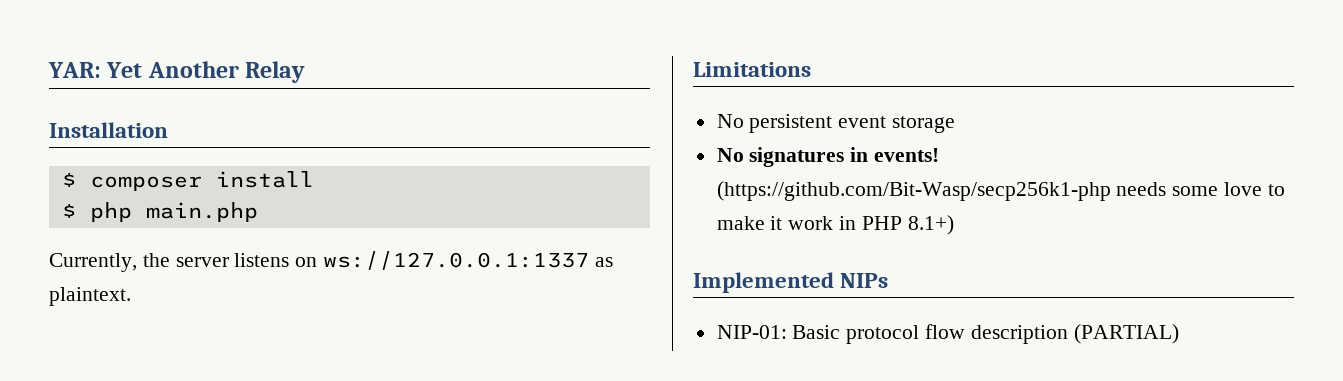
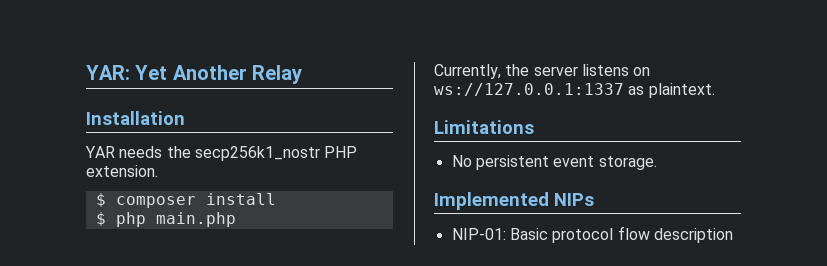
+ YAR needs the secp256k1_nostr PHP extension.
- No persistent event storage
- No signatures in events! (https://github.com/Bit-Wasp/secp256k1-php needs some love to make it work in PHP 8.1+)
+ No persistent event storage.
- NIP-01: Basic protocol flow description (PARTIAL)
+ NIP-01: Basic protocol flow description

